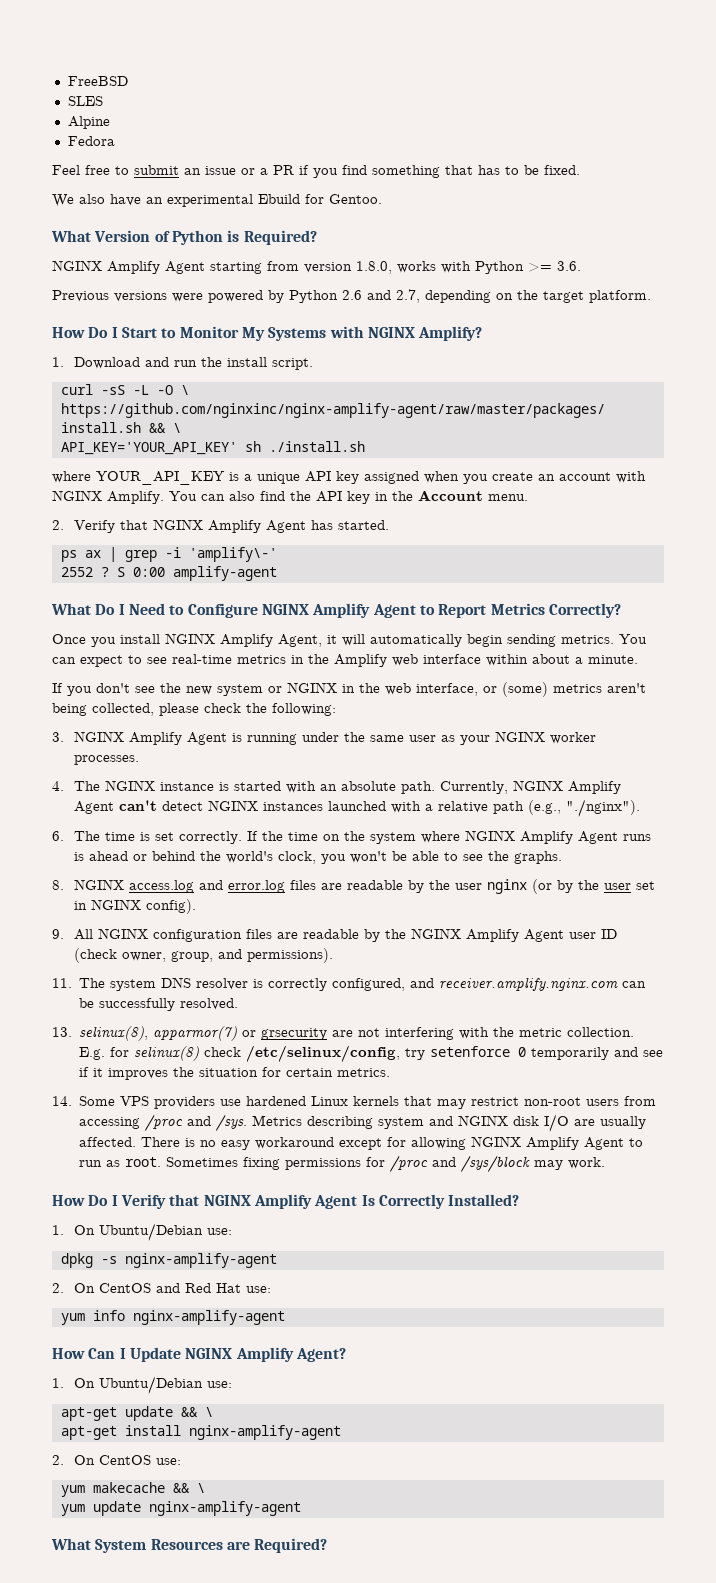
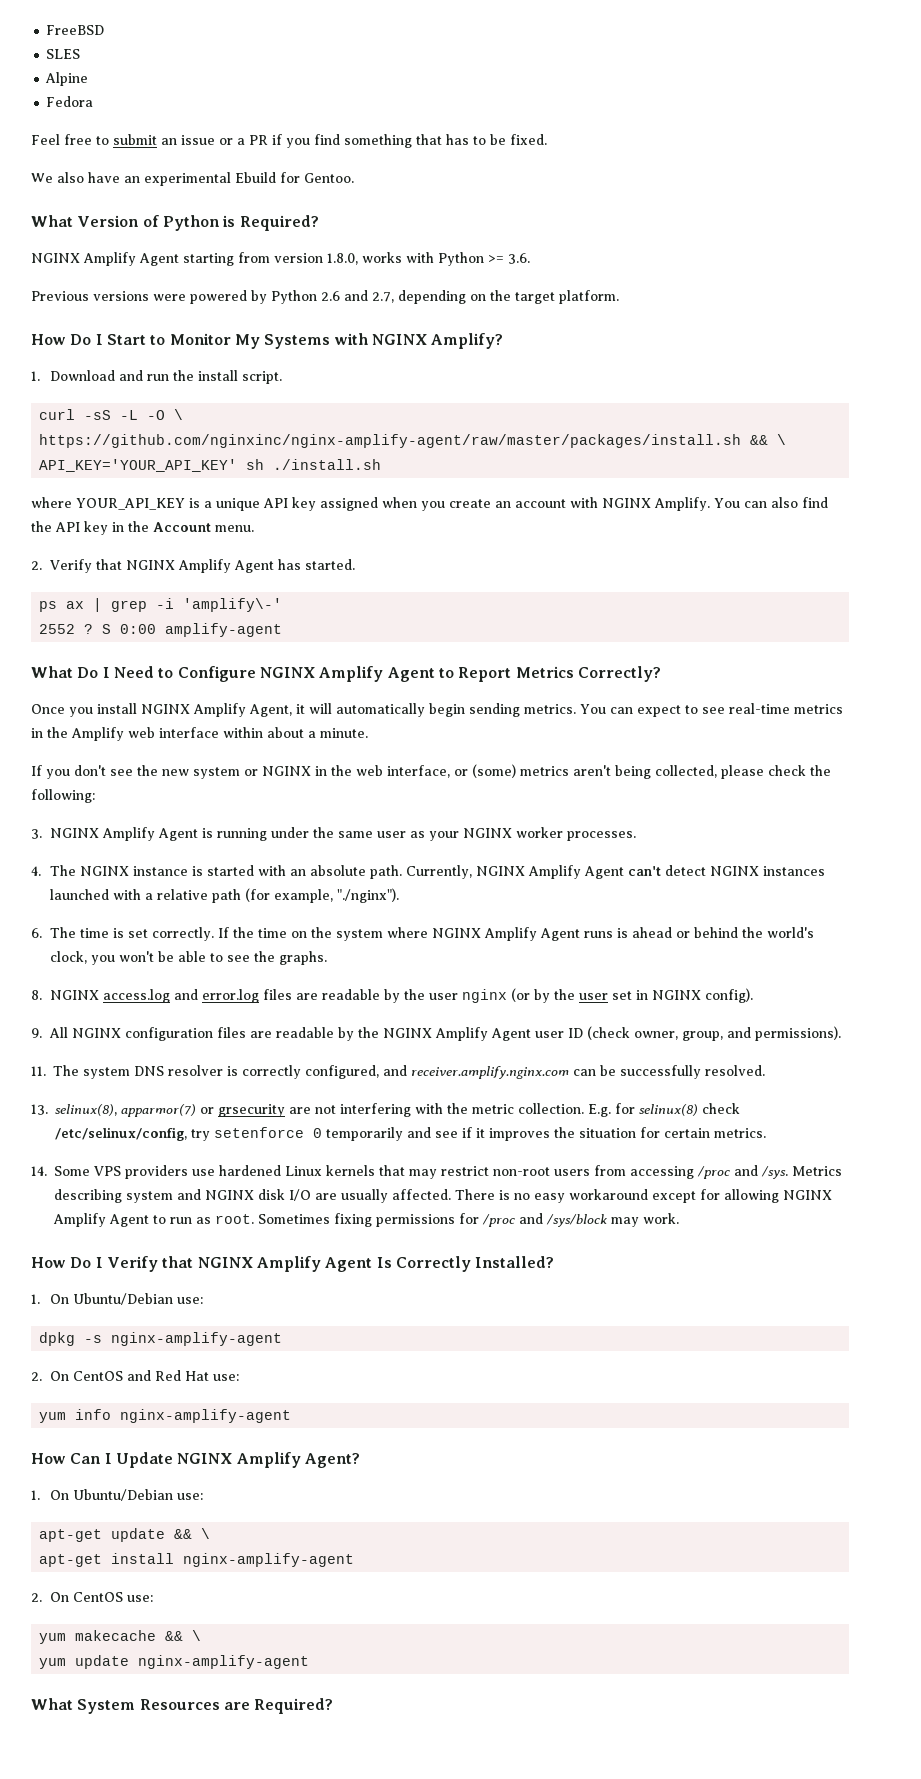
- Currently, NGINX Amplify Agent can't detect NGINX instances launched with a relative path (e.g., "./nginx").
+ Currently, NGINX Amplify Agent can't detect NGINX instances launched with a relative path (for example, "./nginx").

